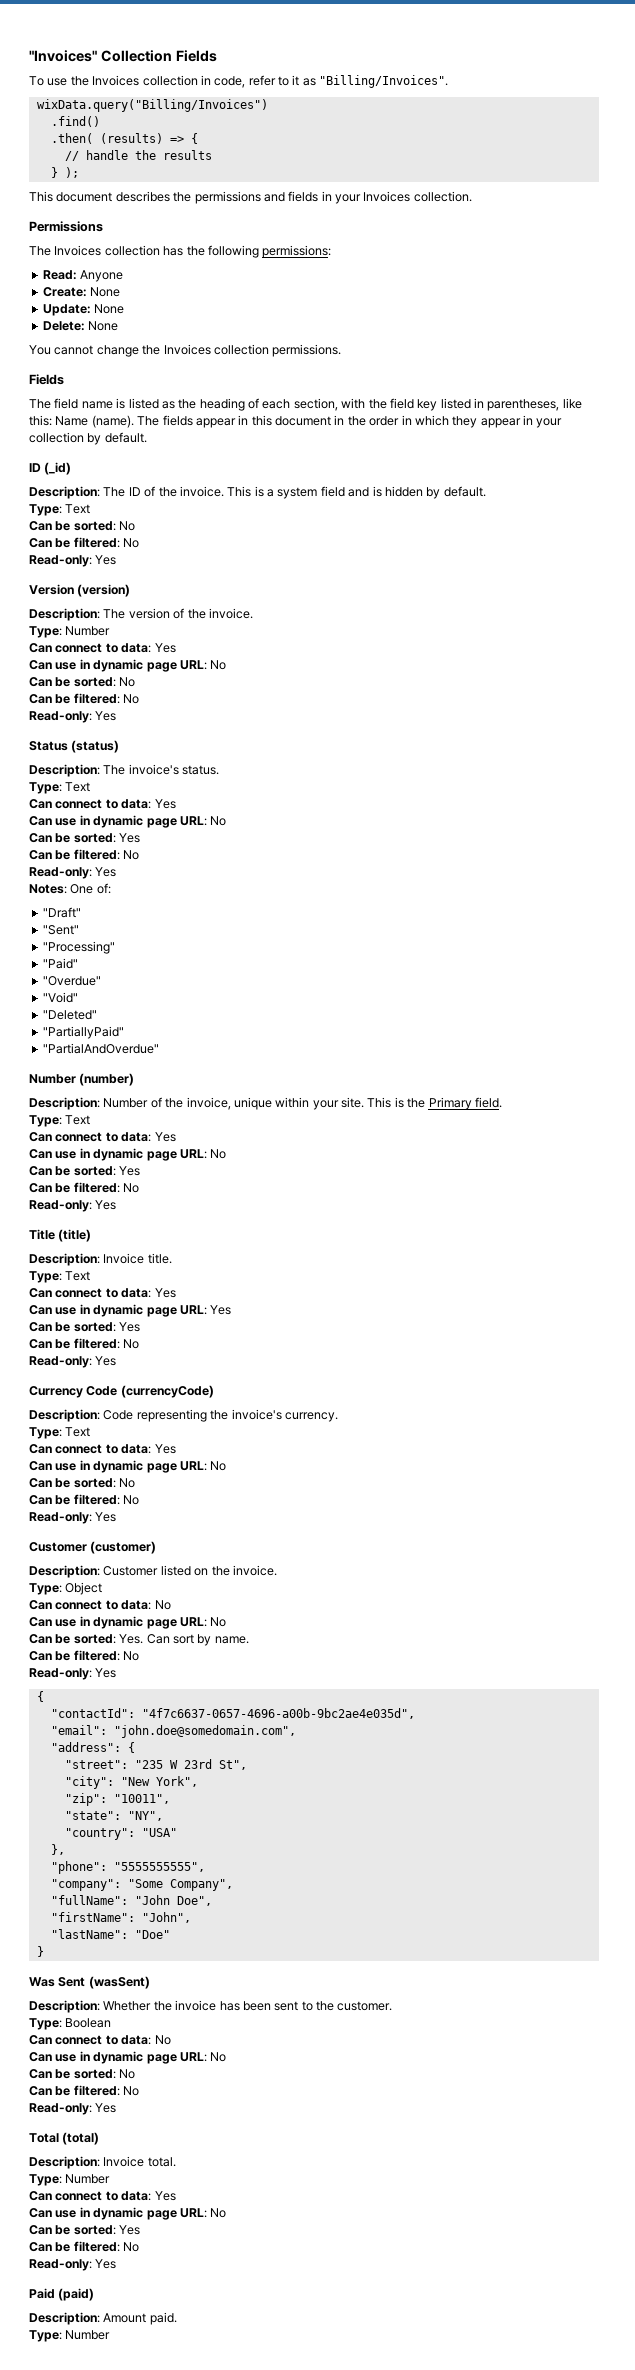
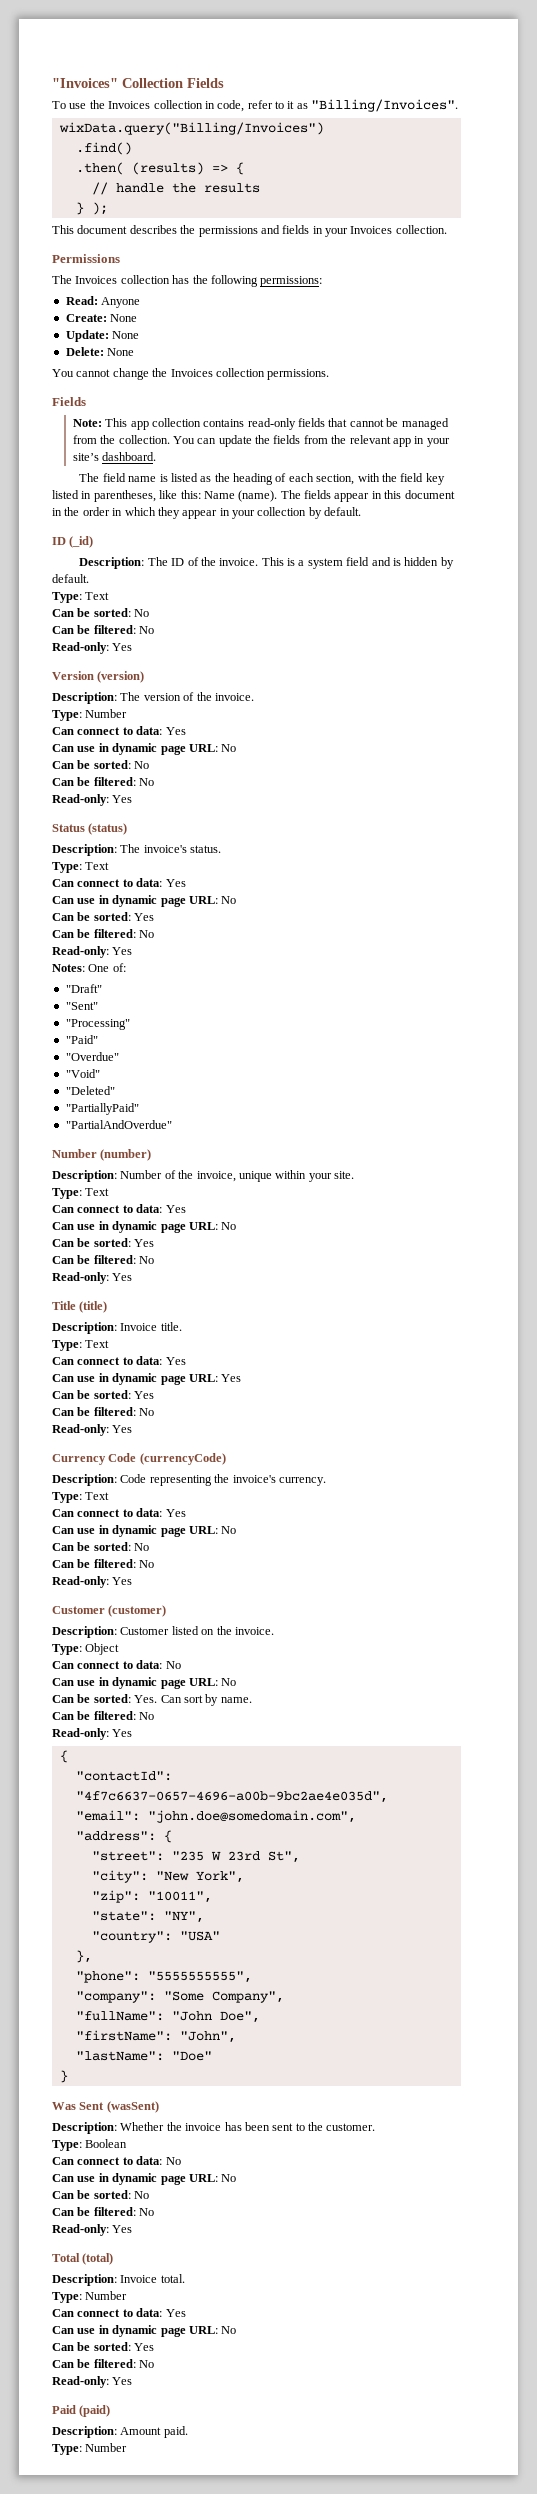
+ Note: This app collection contains read-only fields that cannot be managed from the collection. You can update the fields from the relevant app in your site’s dashboard.
- This is the Primary field.

